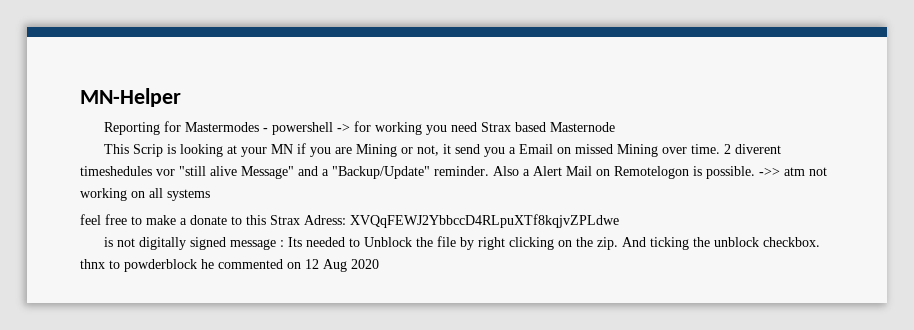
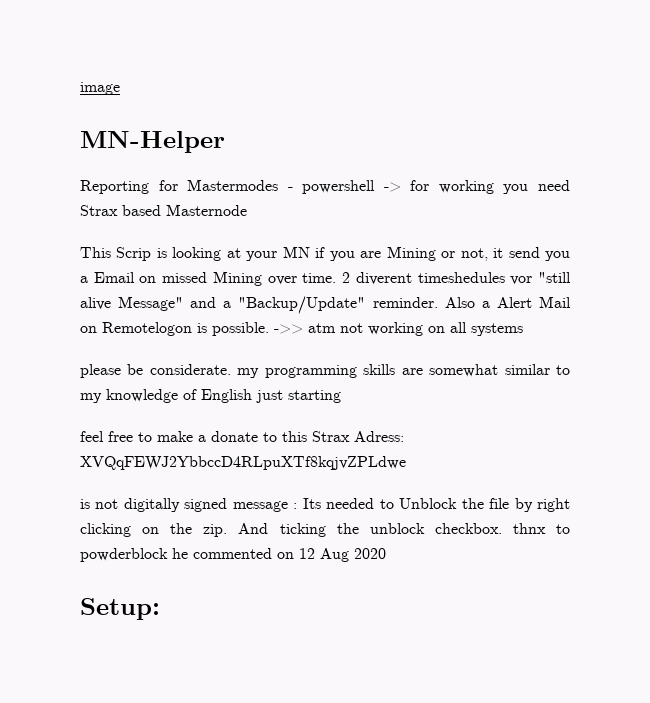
+ image
+ please be considerate. my programming skills are somewhat similar to my knowledge of English just starting
+ Setup:

